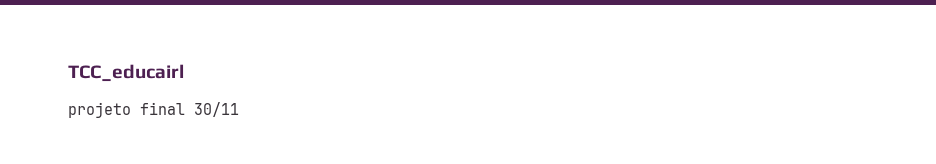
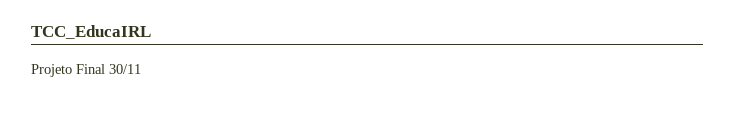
- TCC_educairl
- projeto final 30/11
+ TCC_EducaIRL
+ Projeto Final 30/11

